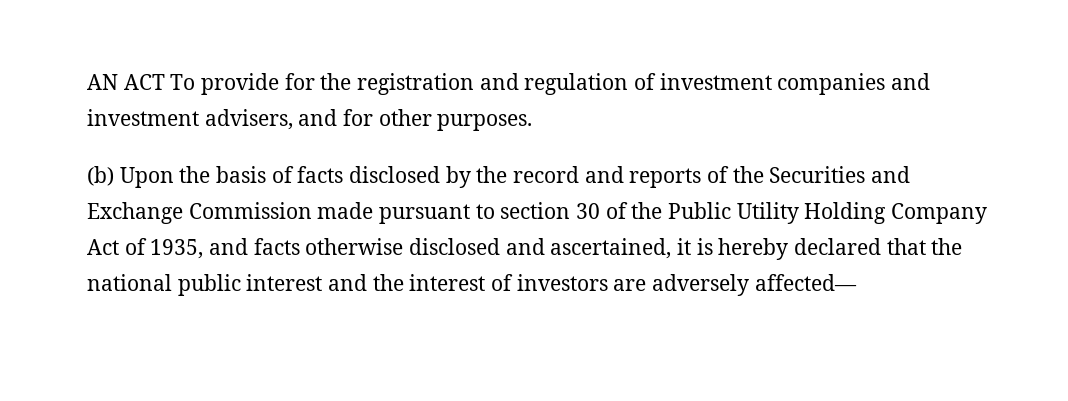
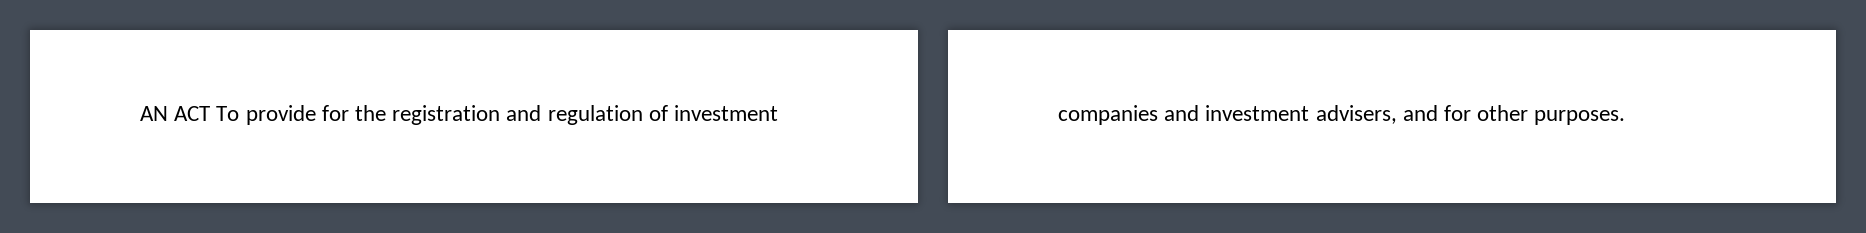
- (b) Upon the basis of facts disclosed by the record and reports of the Securities and Exchange Commission made pursuant to section 30 of the Public Utility Holding Company Act of 1935, and facts otherwise disclosed and ascertained, it is hereby declared that the national public interest and the interest of investors are adversely affected—

